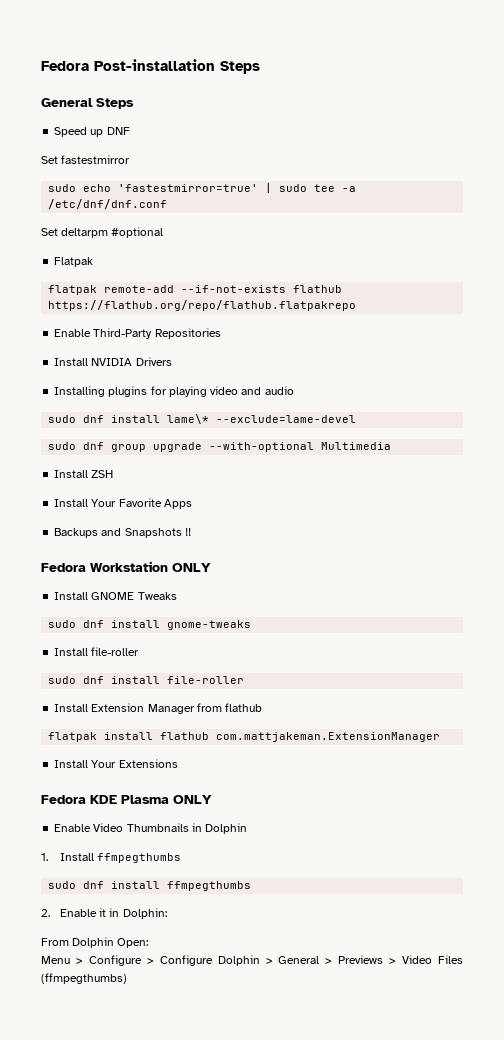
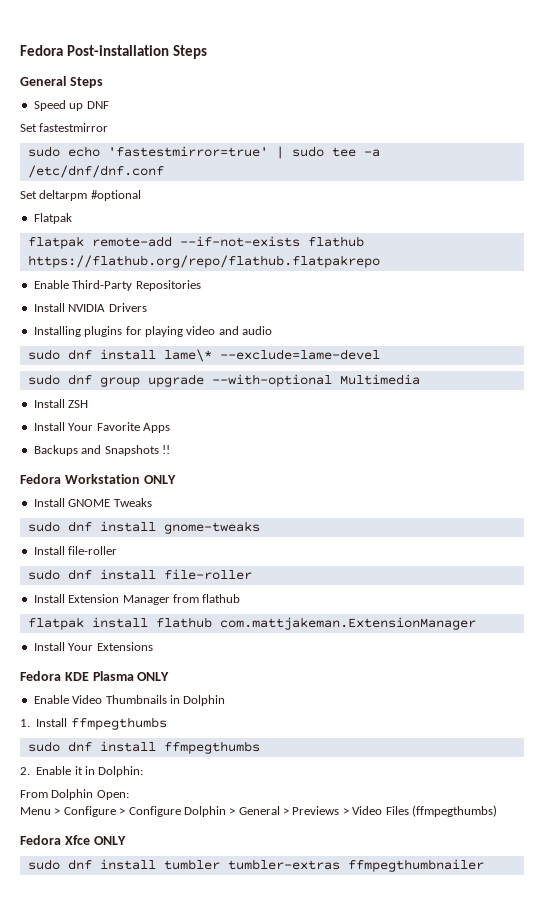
+ Fedora Xfce ONLY
+ sudo dnf install tumbler tumbler-extras ffmpegthumbnailer

